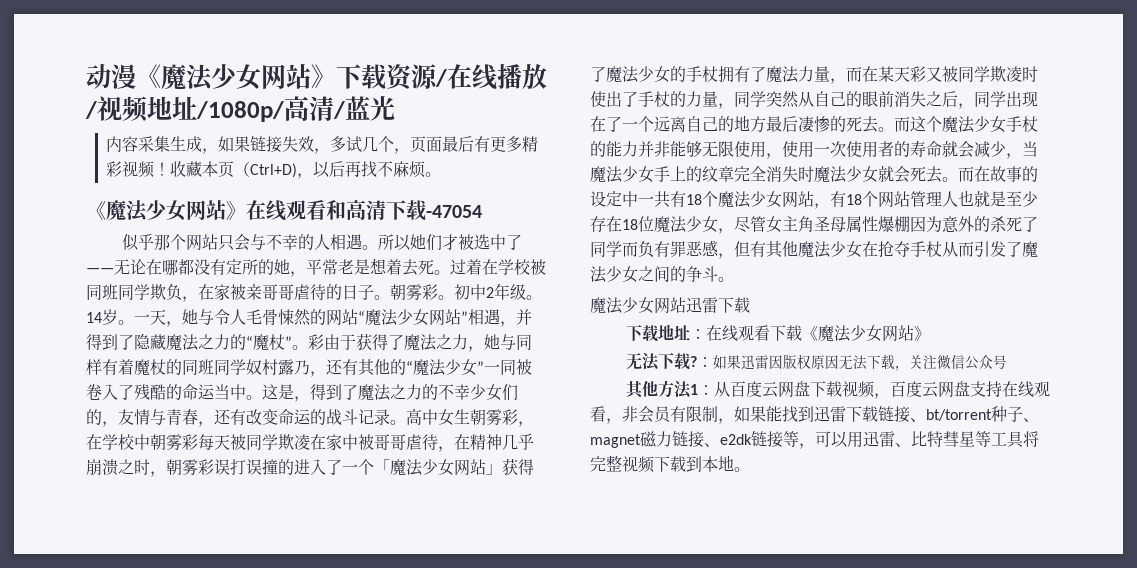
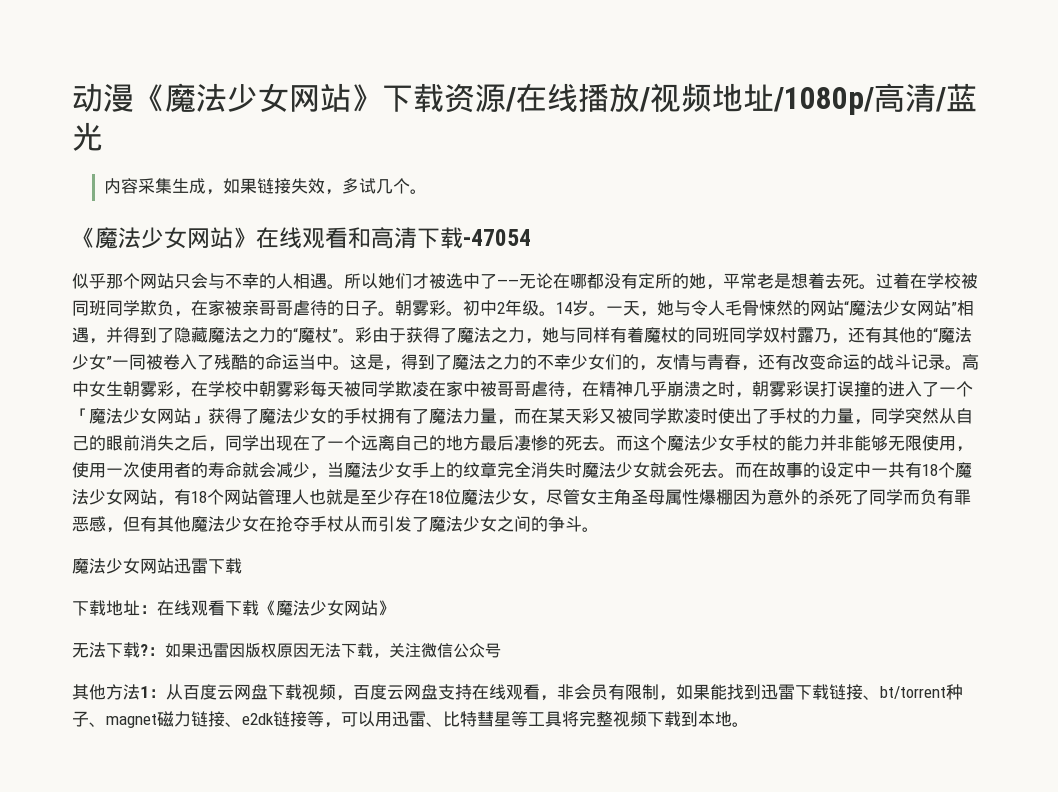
- 内容采集生成，如果链接失效，多试几个，页面最后有更多精彩视频！收藏本页（Ctrl+D)，以后再找不麻烦。
+ 内容采集生成，如果链接失效，多试几个。

